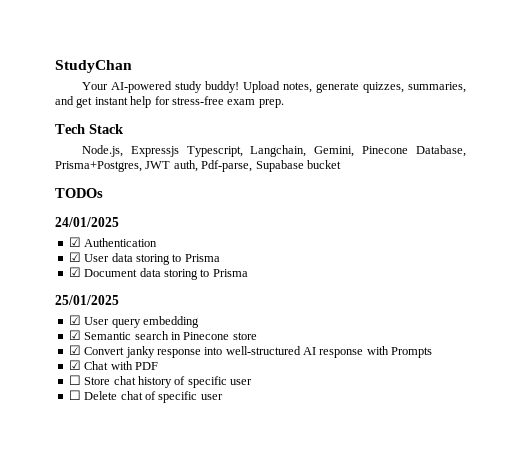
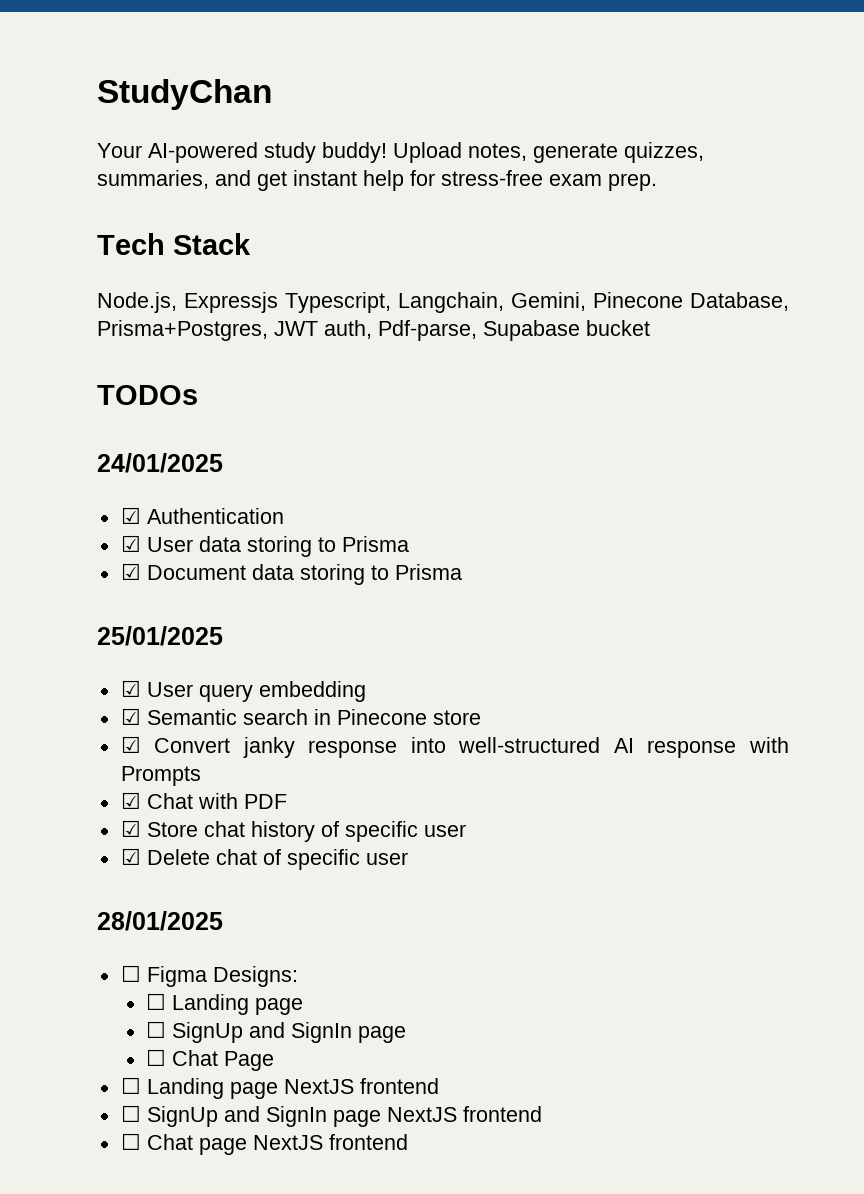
- ☐ Store chat history of specific user
+ ☑ Store chat history of specific user
- ☐ Delete chat of specific user
+ ☑ Delete chat of specific user
+ 28/01/2025
+ ☐ Figma Designs:
+ ☐ Landing page
+ ☐ SignUp and SignIn page
+ ☐ Chat Page
+ ☐ Landing page NextJS frontend
+ ☐ SignUp and SignIn page NextJS frontend
+ ☐ Chat page NextJS frontend

